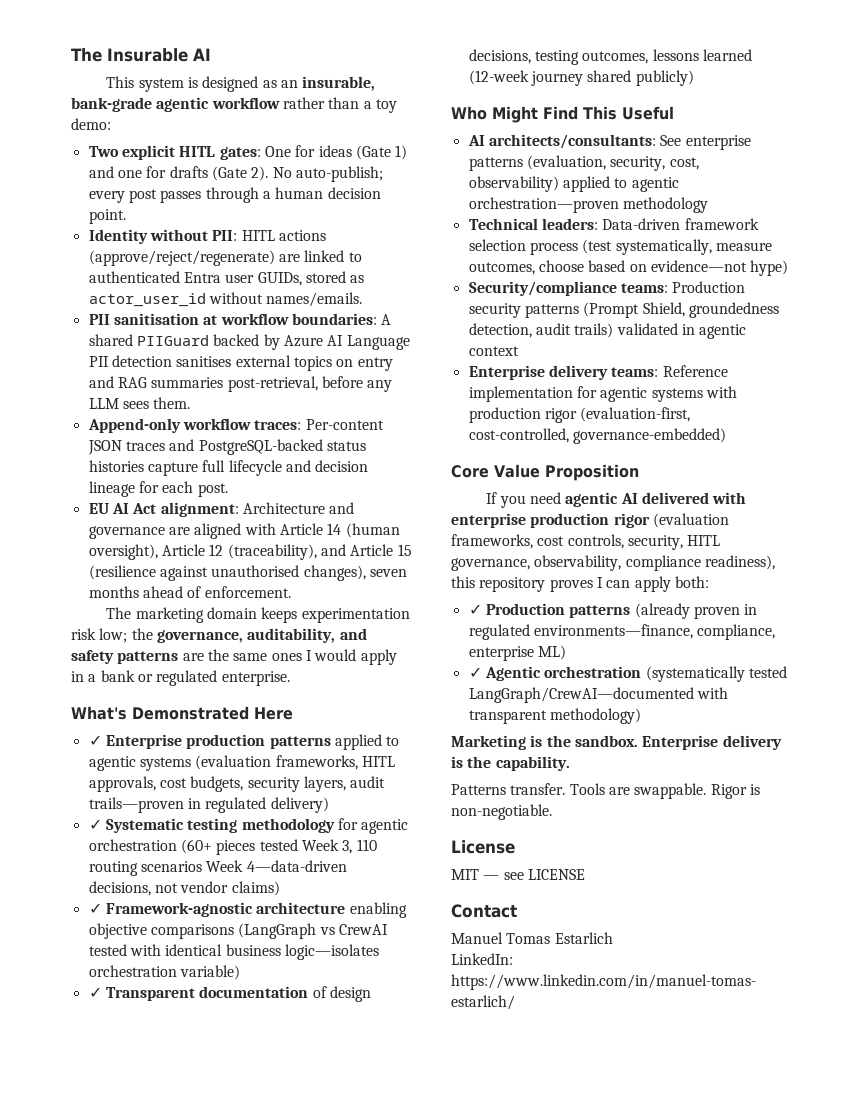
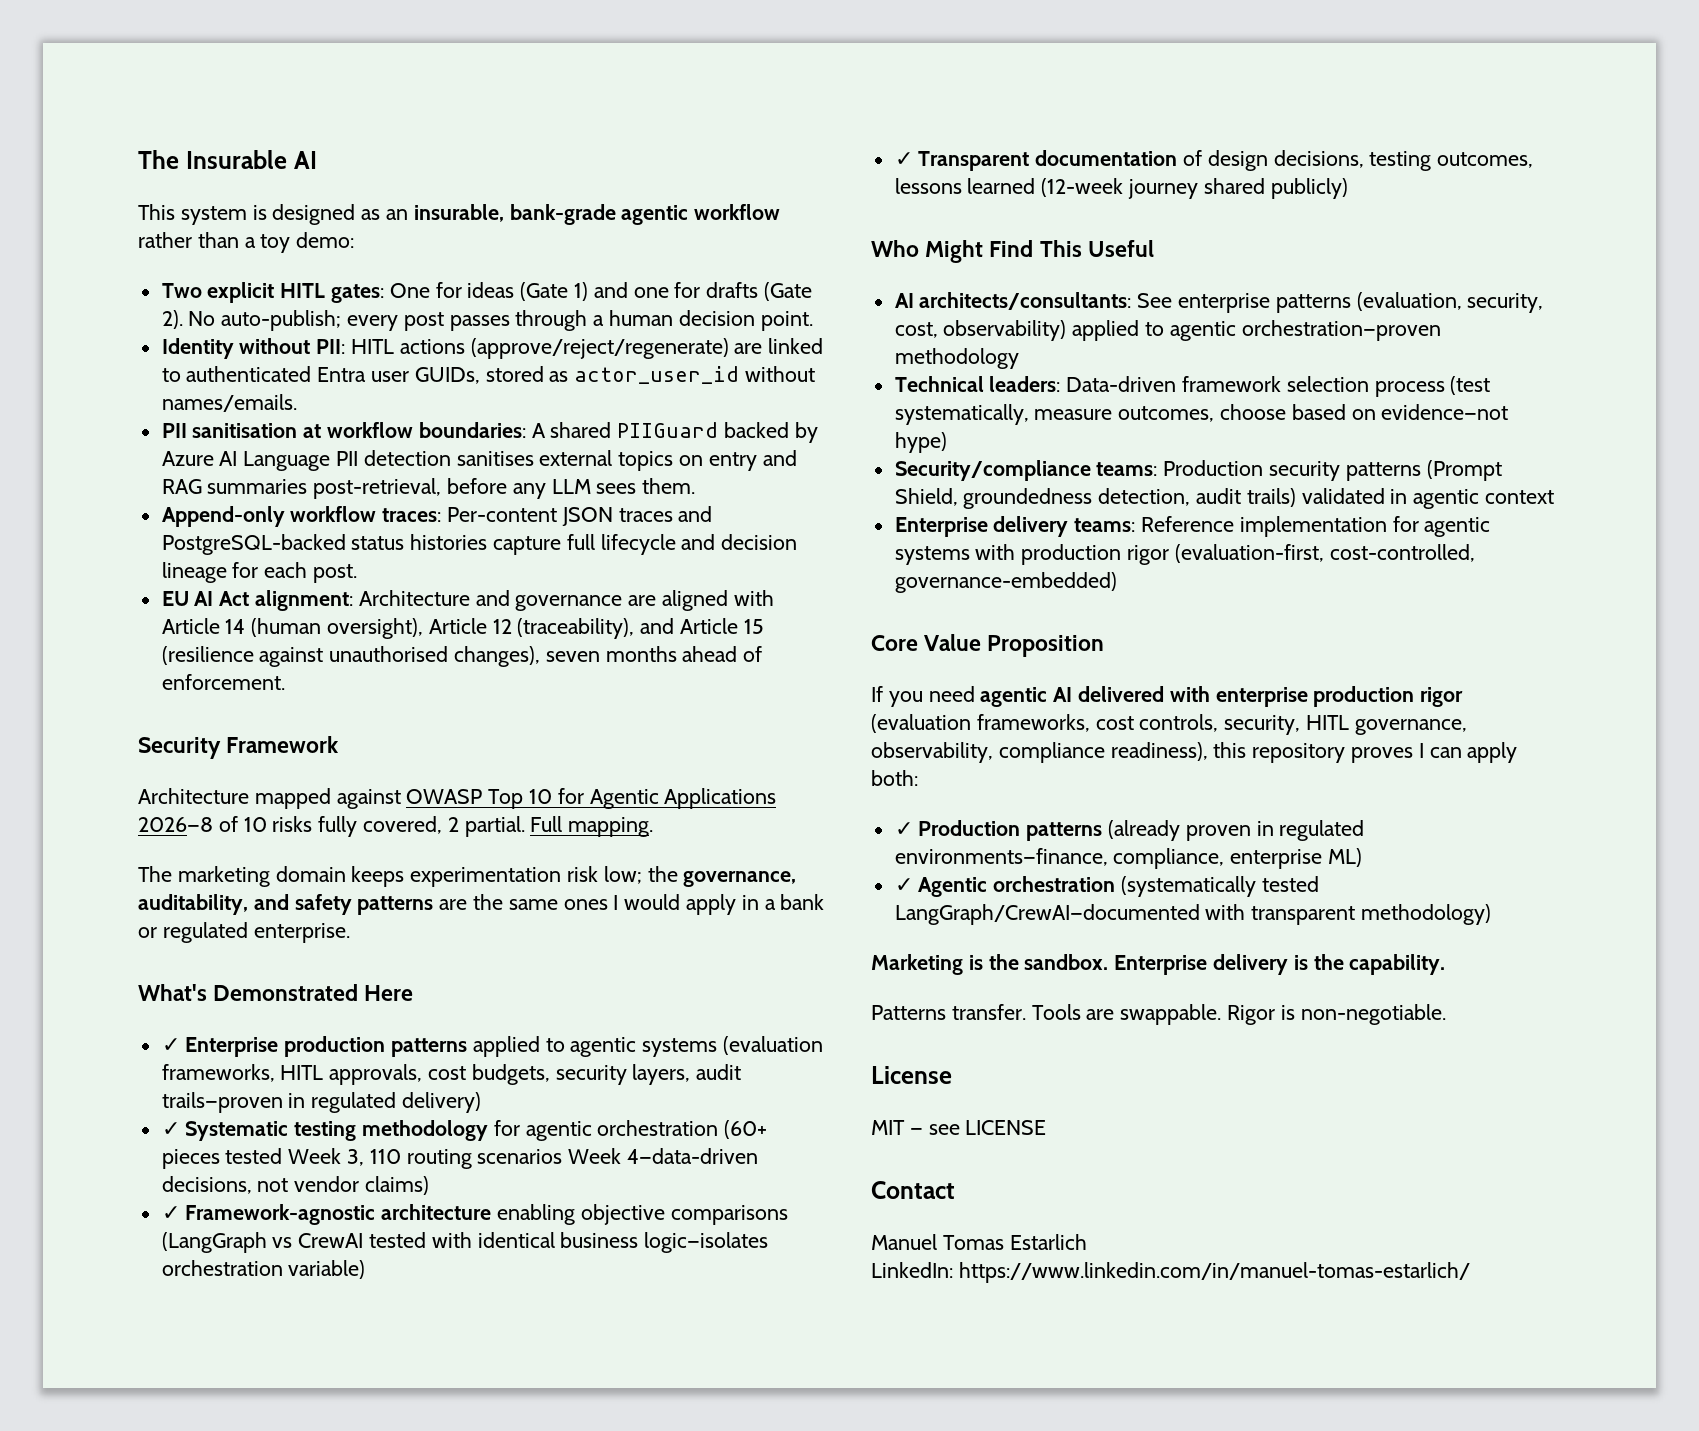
+ Security Framework
+ Architecture mapped against OWASP Top 10 for Agentic Applications 2026—8 of 10 risks fully covered, 2 partial. Full mapping.

